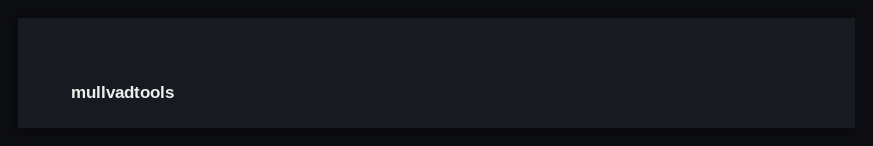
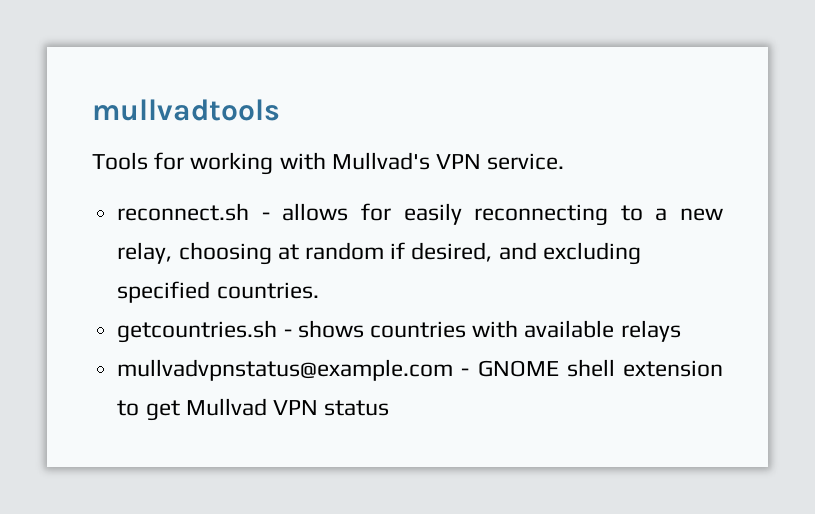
+ Tools for working with Mullvad's VPN service.
+ reconnect.sh - allows for easily reconnecting to a new relay, choosing at random if desired, and excluding specified countries.
+ getcountries.sh - shows countries with available relays
+ mullvadvpnstatus@example.com - GNOME shell extension to get Mullvad VPN status

